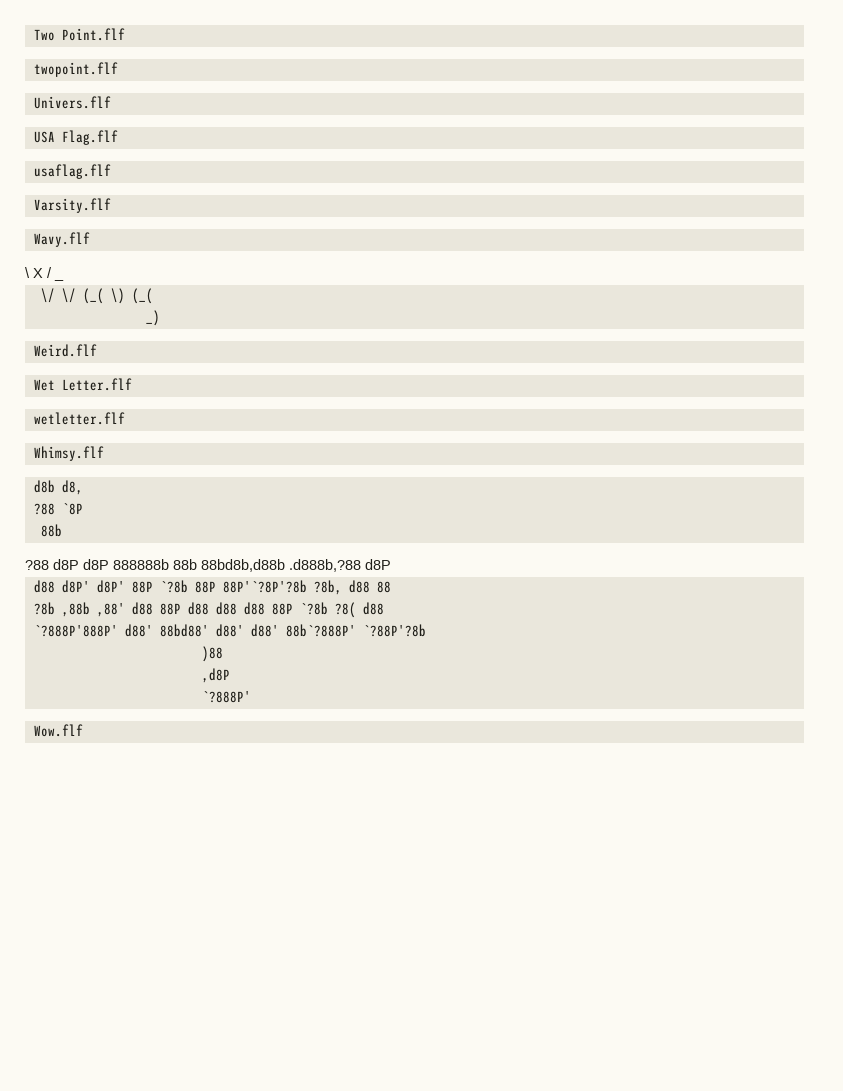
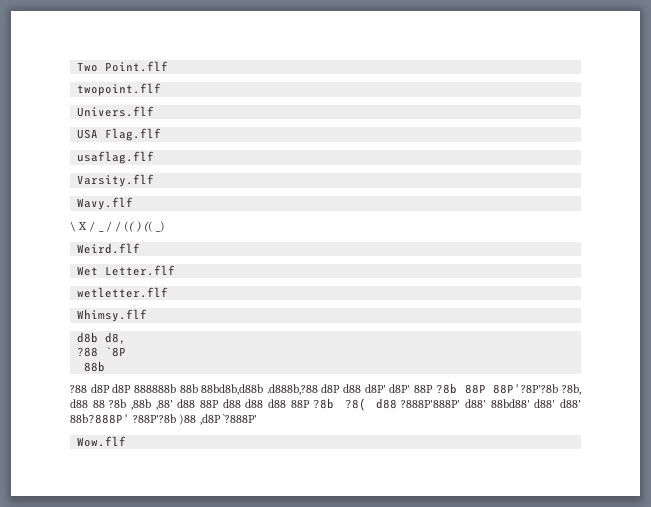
- \ X / _
- \/ \/ (_( \) (_(
- _)
+ \ X / _ / / (( ) (( _)
- ?88 d8P d8P 888888b 88b 88bd8b,d88b .d888b,?88 d8P
- d88 d8P' d8P' 88P `?8b 88P 88P'`?8P'?8b ?8b, d88 88
- ?8b ,88b ,88' d88 88P d88 d88 d88 88P `?8b ?8( d88
- `?888P'888P' d88' 88bd88' d88' d88' 88b`?888P' `?88P'?8b
- )88
- ,d8P
- `?888P'
+ ?88 d8P d8P 888888b 88b 88bd8b,d88b .d888b,?88 d8P d88 d8P' d8P' 88P ?8b 88P 88P'?8P'?8b ?8b, d88 88 ?8b ,88b ,88' d88 88P d88 d88 d88 88P ?8b ?8( d88 ?888P'888P' d88' 88bd88' d88' d88' 88b?888P' ?88P'?8b )88 ,d8P `?888P'

